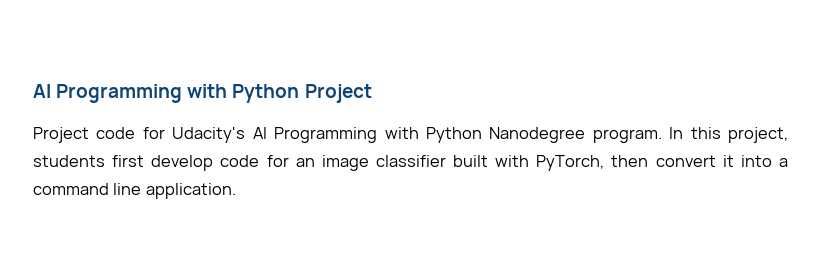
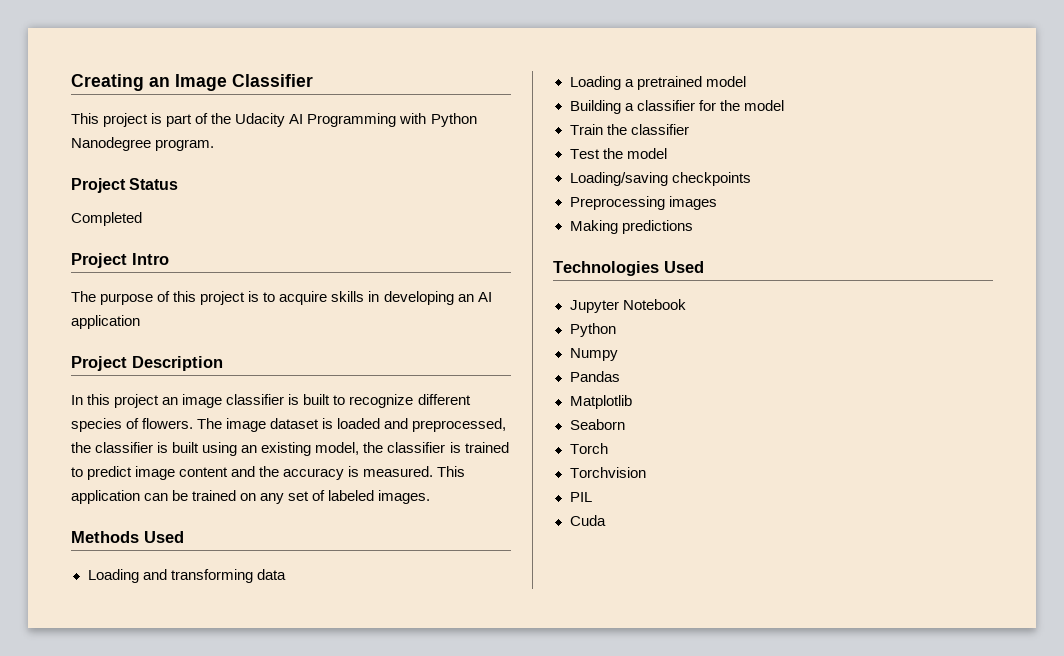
- AI Programming with Python Project
- Project code for Udacity's AI Programming with Python Nanodegree program. In this project, students first develop code for an image classifier built with PyTorch, then convert it into a command line application.
+ Creating an Image Classifier
+ This project is part of the Udacity AI Programming with Python Nanodegree program.
+ Project Status
+ Completed
+ Project Intro
+ The purpose of this project is to acquire skills in developing an AI application
+ Project Description
+ In this project an image classifier is built to recognize different species of flowers. The image dataset is loaded and preprocessed, the classifier is built using an existing model, the classifier is trained to predict image content and the accuracy is measured. This application can be trained on any set of labeled images.
+ Methods Used
+ Loading and transforming data
+ Loading a pretrained model
+ Building a classifier for the model
+ Train the classifier
+ Test the model
+ Loading/saving checkpoints
+ Preprocessing images
+ Making predictions
+ Technologies Used
+ Jupyter Notebook
+ Python
+ Numpy
+ Pandas
+ Matplotlib
+ Seaborn
+ Torch
+ Torchvision
+ PIL
+ Cuda

